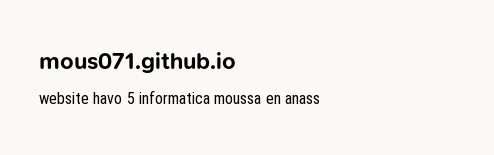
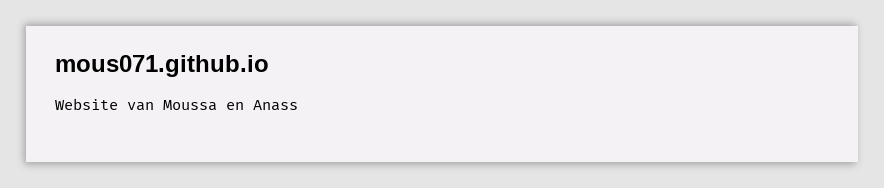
- website havo 5 informatica moussa en anass
+ Website van Moussa en Anass

